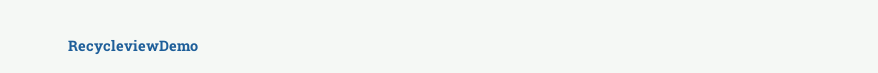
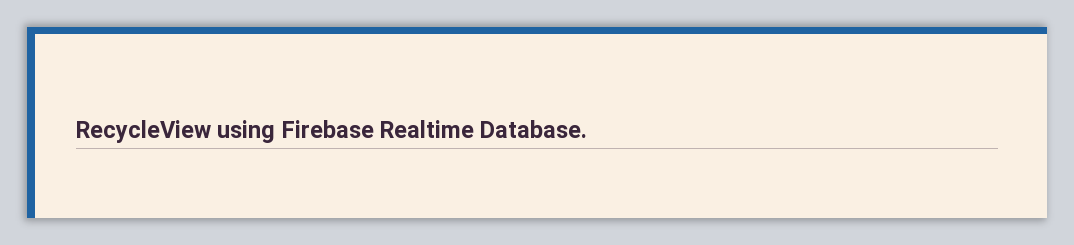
- RecycleviewDemo
+ RecycleView using Firebase Realtime Database.

